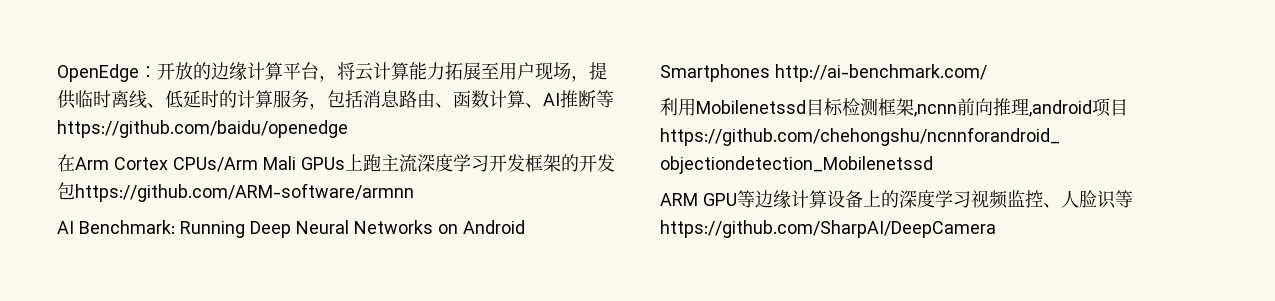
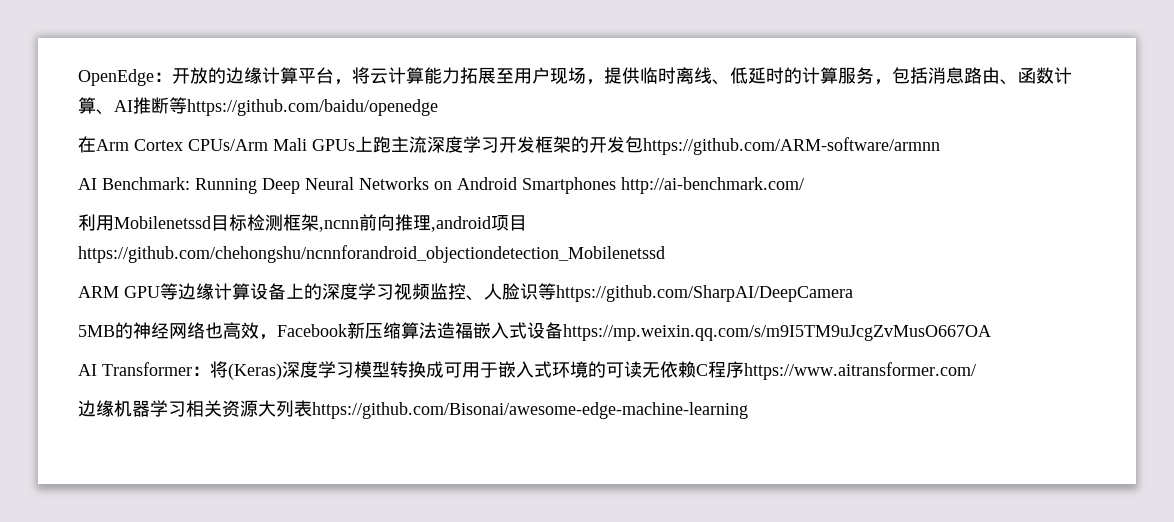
+ 5MB的神经网络也高效，Facebook新压缩算法造福嵌入式设备https://mp.weixin.qq.com/s/m9I5TM9uJcgZvMusO667OA
+ AI Transformer：将(Keras)深度学习模型转换成可用于嵌入式环境的可读无依赖C程序https://www.aitransformer.com/
+ 边缘机器学习相关资源大列表https://github.com/Bisonai/awesome-edge-machine-learning

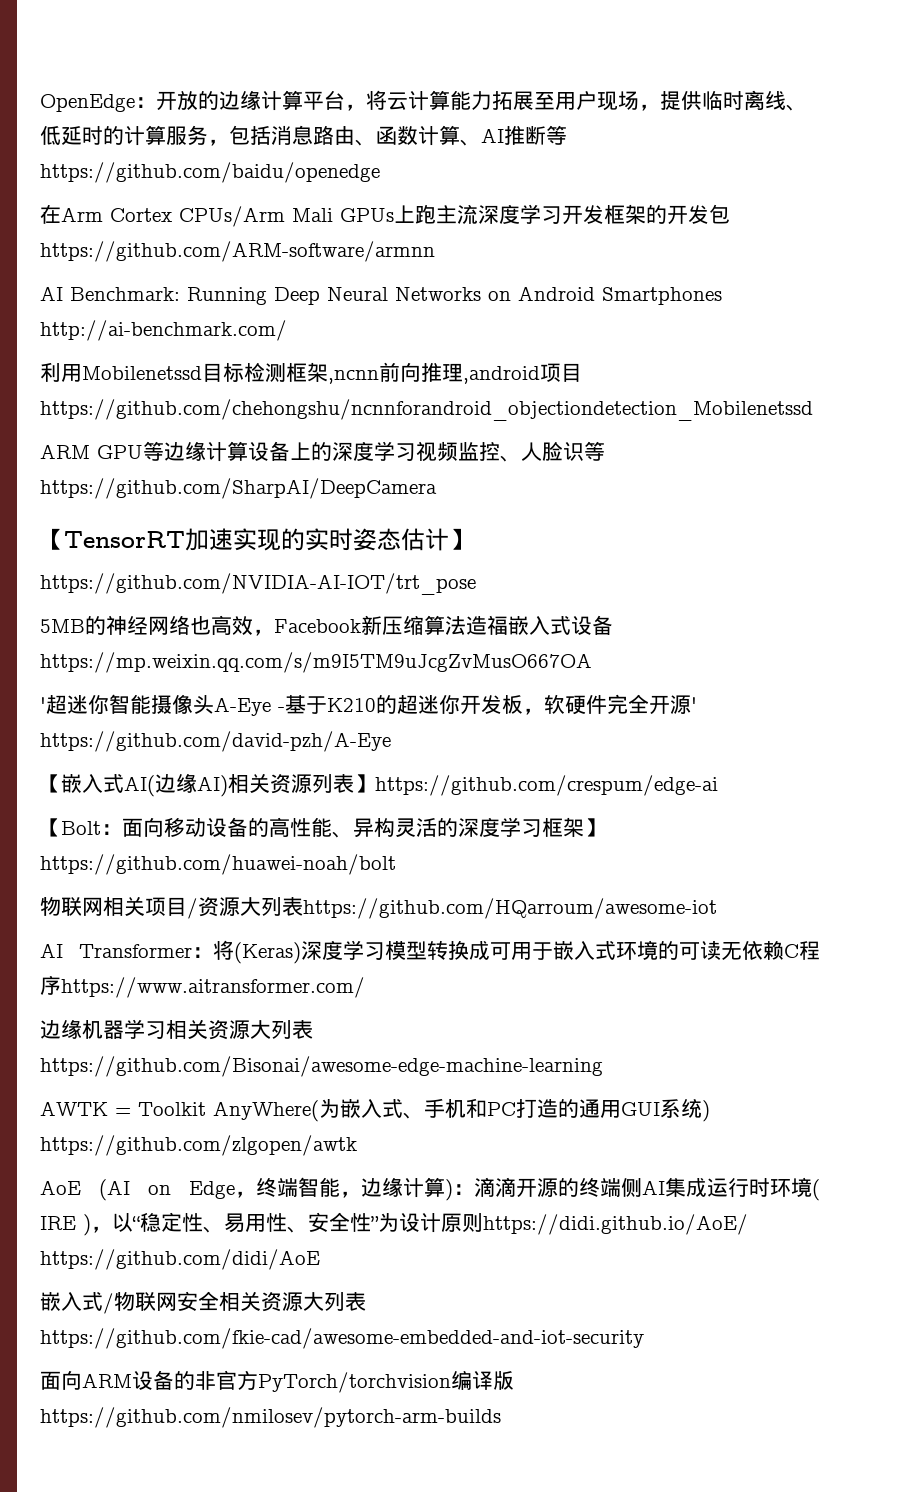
+ 【TensorRT加速实现的实时姿态估计】
+ https://github.com/NVIDIA-AI-IOT/trt_pose
+ '超迷你智能摄像头A-Eye -基于K210的超迷你开发板，软硬件完全开源' https://github.com/david-pzh/A-Eye
+ 【嵌入式AI(边缘AI)相关资源列表】https://github.com/crespum/edge-ai
+ 【Bolt：面向移动设备的高性能、异构灵活的深度学习框架】https://github.com/huawei-noah/bolt
+ 物联网相关项目/资源大列表https://github.com/HQarroum/awesome-iot
+ AWTK = Toolkit AnyWhere(为嵌入式、手机和PC打造的通用GUI系统) https://github.com/zlgopen/awtk
+ AoE (AI on Edge，终端智能，边缘计算)：滴滴开源的终端侧AI集成运行时环境( IRE )，以“稳定性、易用性、安全性”为设计原则https://didi.github.io/AoE/ https://github.com/didi/AoE
+ 嵌入式/物联网安全相关资源大列表https://github.com/fkie-cad/awesome-embedded-and-iot-security
+ 面向ARM设备的非官方PyTorch/torchvision编译版https://github.com/nmilosev/pytorch-arm-builds

